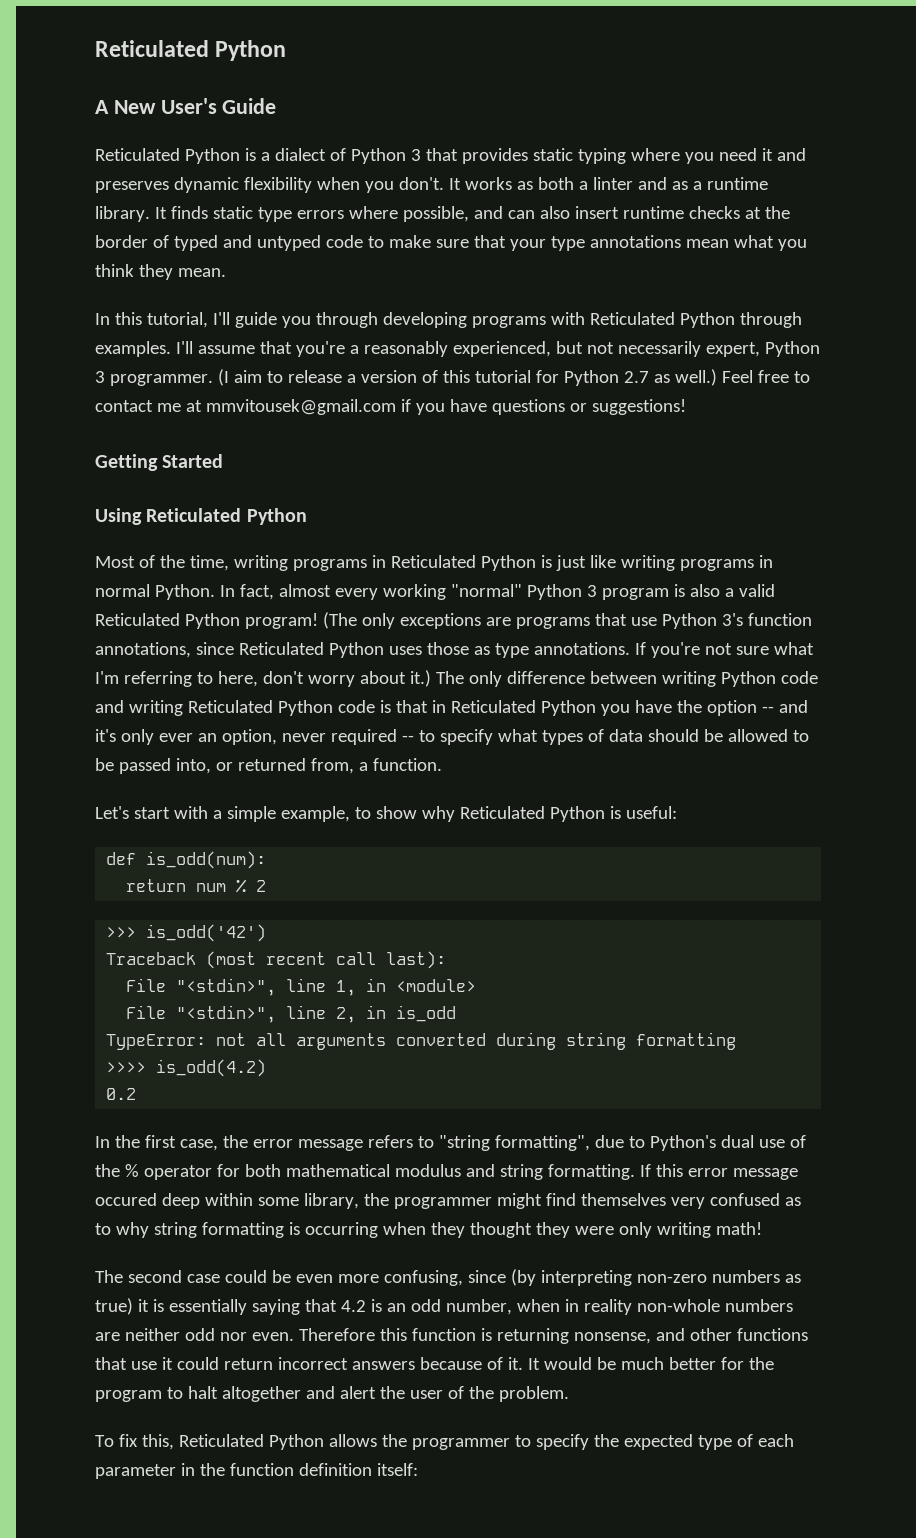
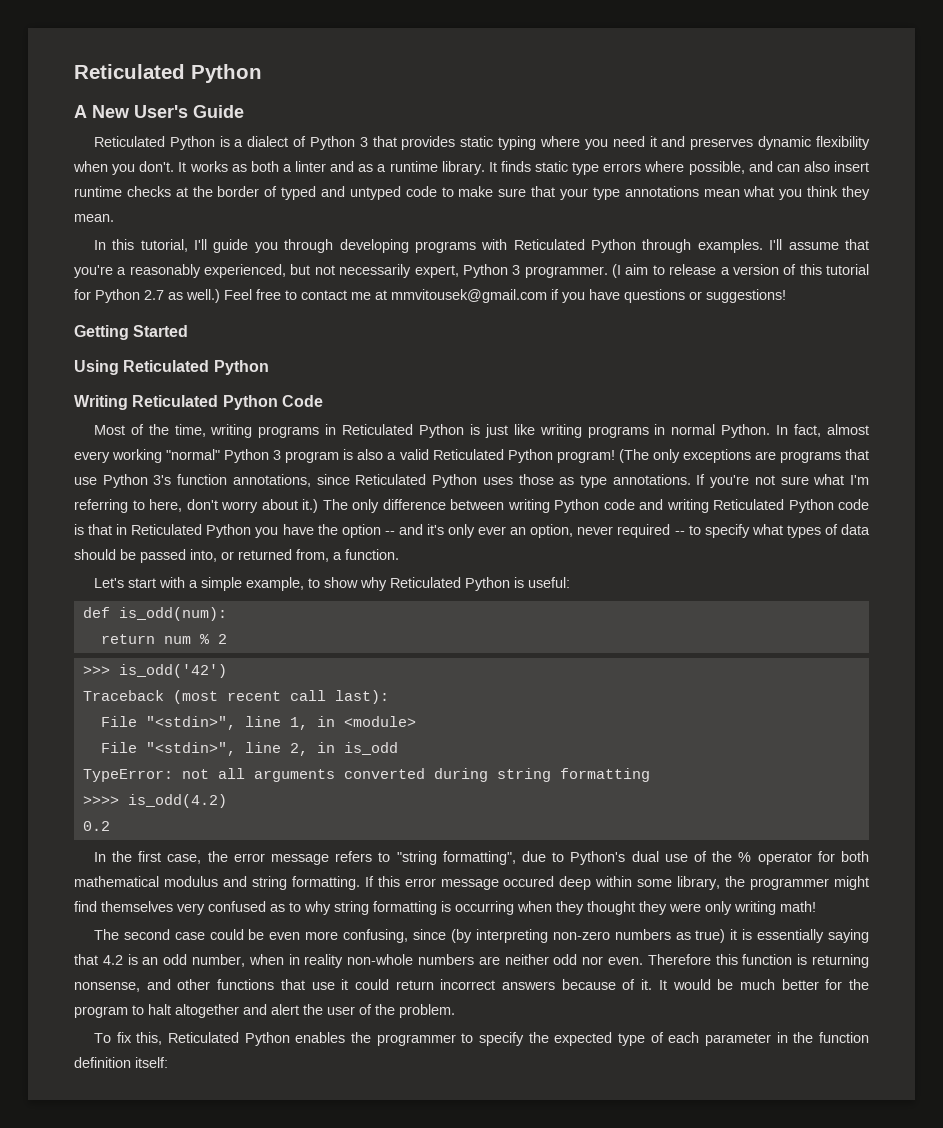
+ Writing Reticulated Python Code
- The only difference between writing Python code and writing Reticulated Python code is that in Reticulated Python you have the option -- and it's only ever an option, never required -- to specify what types of data should be allowed to be passed into, or returned from, a function.
+ The only difference between writing Python code and writing Reticulated Python code is that in Reticulated Python you have the option -- and it's only ever an option, never required -- to specify what types of data should be passed into, or returned from, a function.
- To fix this, Reticulated Python allows the programmer to specify the expected type of each parameter in the function definition itself:
+ To fix this, Reticulated Python enables the programmer to specify the expected type of each parameter in the function definition itself:

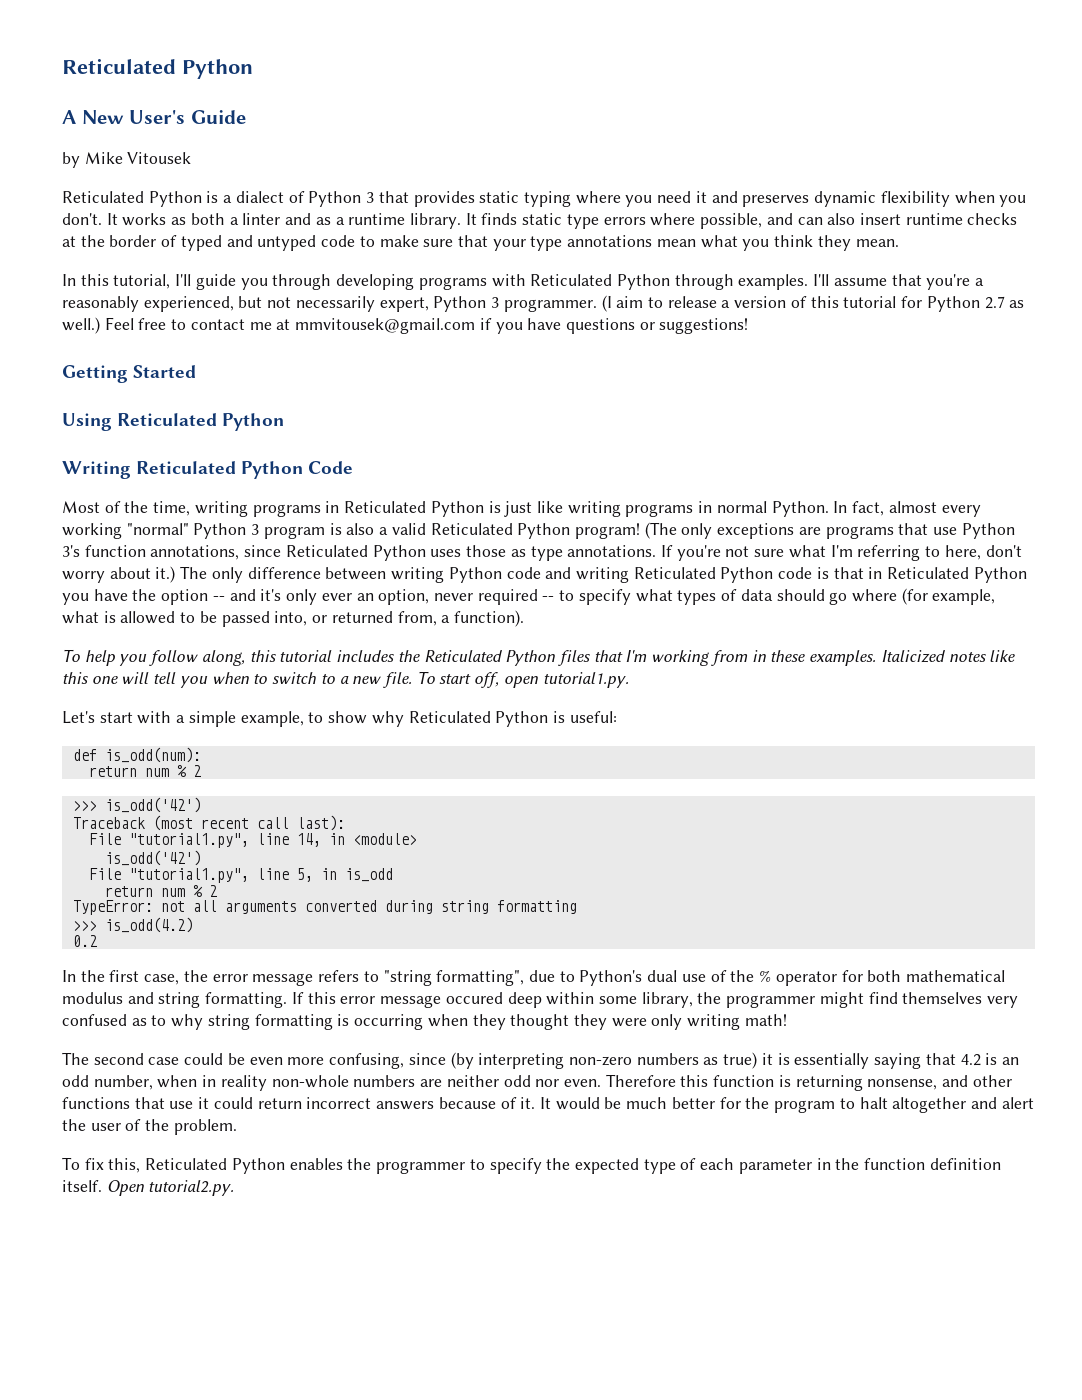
+ by Mike Vitousek
- The only difference between writing Python code and writing Reticulated Python code is that in Reticulated Python you have the option -- and it's only ever an option, never required -- to specify what types of data should be passed into, or returned from, a function.
+ The only difference between writing Python code and writing Reticulated Python code is that in Reticulated Python you have the option -- and it's only ever an option, never required -- to specify what types of data should go where (for example, what is allowed to be passed into, or returned from, a function).
+ To help you follow along, this tutorial includes the Reticulated Python files that I'm working from in these examples. Italicized notes like this one will tell you when to switch to a new file. To start off, open tutorial1.py.
- File "<stdin>", line 1, in <module>
- File "<stdin>", line 2, in is_odd
+ File "tutorial1.py", line 14, in <module>
+ is_odd('42')
+ File "tutorial1.py", line 5, in is_odd
+ return num % 2
- >>>> is_odd(4.2)
+ >>> is_odd(4.2)
- To fix this, Reticulated Python enables the programmer to specify the expected type of each parameter in the function definition itself:
+ To fix this, Reticulated Python enables the programmer to specify the expected type of each parameter in the function definition itself. Open tutorial2.py.

